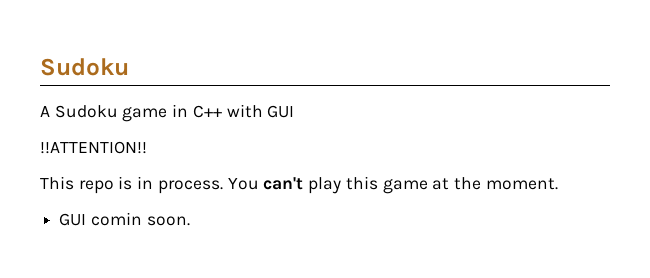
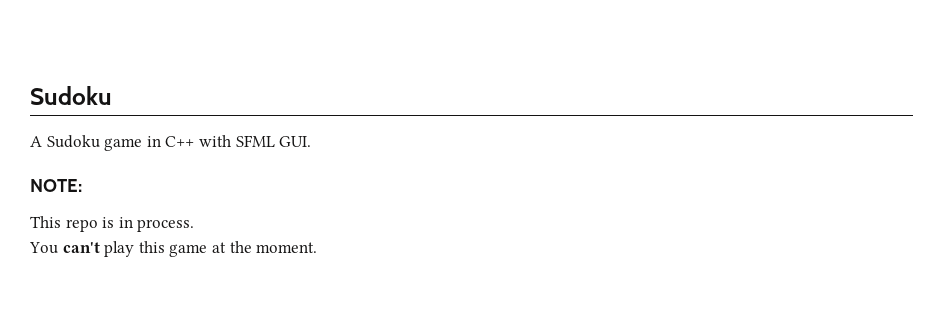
- A Sudoku game in C++ with GUI
- !!ATTENTION!!
+ A Sudoku game in C++ with SFML GUI.
+ NOTE:
- This repo is in process. You can't play this game at the moment.
+ This repo is in process.
+ You can't play this game at the moment.
- GUI comin soon.

